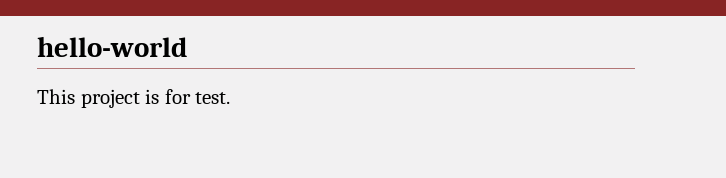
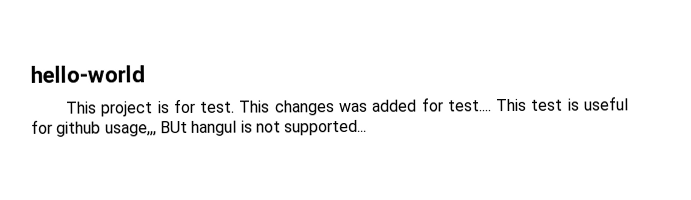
+ This changes was added for test.... This test is useful for github usage,,, BUt hangul is not supported...

